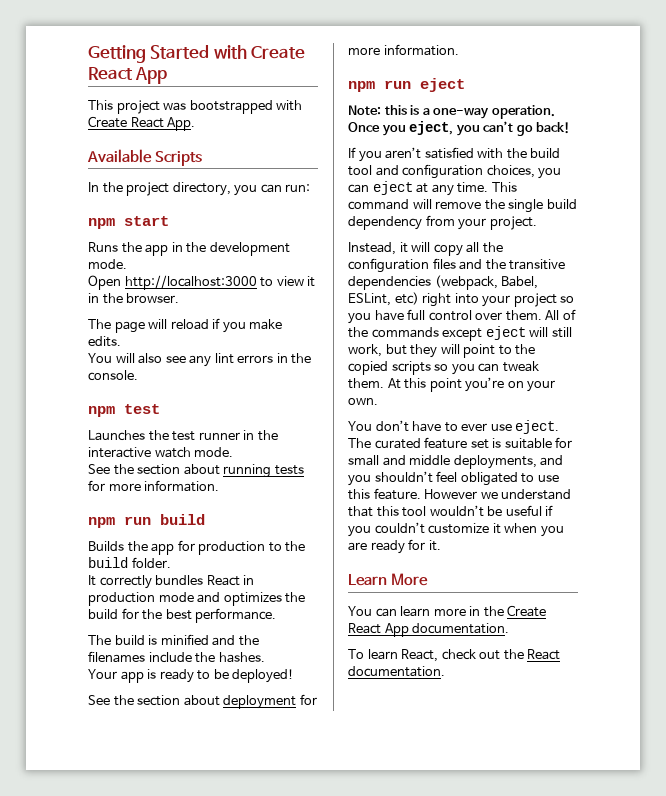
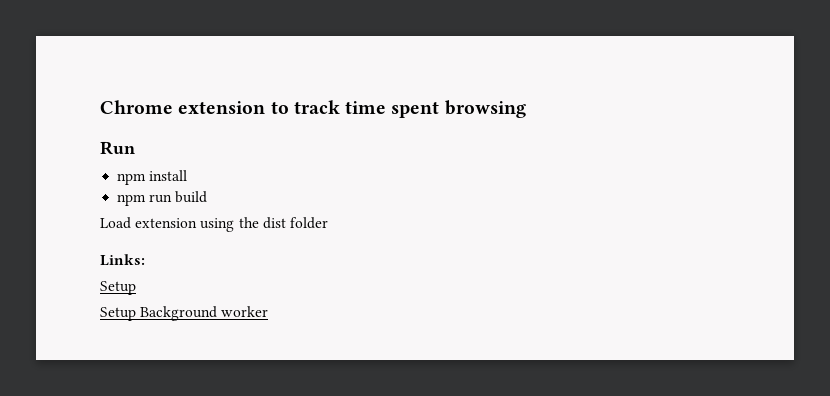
- Getting Started with Create React App
- This project was bootstrapped with Create React App.
- Available Scripts
- In the project directory, you can run:
- npm start
- Runs the app in the development mode.
- Open http://localhost:3000 to view it in the browser.
- The page will reload if you make edits.
- You will also see any lint errors in the console.
- npm test
- Launches the test runner in the interactive watch mode.
- See the section about running tests for more information.
+ Chrome extension to track time spent browsing
+ Run
+ npm install
  npm run build
- Builds the app for production to the build folder.
- It correctly bundles React in production mode and optimizes the build for the best performance.
- The build is minified and the filenames include the hashes.
- Your app is ready to be deployed!
- See the section about deployment for more information.
- npm run eject
- Note: this is a one-way operation. Once you eject, you can’t go back!
- If you aren’t satisfied with the build tool and configuration choices, you can eject at any time. This command will remove the single build dependency from your project.
- Instead, it will copy all the configuration files and the transitive dependencies (webpack, Babel, ESLint, etc) right into your project so you have full control over them. All of the commands except eject will still work, but they will point to the copied scripts so you can tweak them. At this point you’re on your own.
- You don’t have to ever use eject. The curated feature set is suitable for small and middle deployments, and you shouldn’t feel obligated to use this feature. However we understand that this tool wouldn’t be useful if you couldn’t customize it when you are ready for it.
- Learn More
- You can learn more in the Create React App documentation.
- To learn React, check out the React documentation.
+ Load extension using the dist folder
+ Links:
+ Setup
+ Setup Background worker

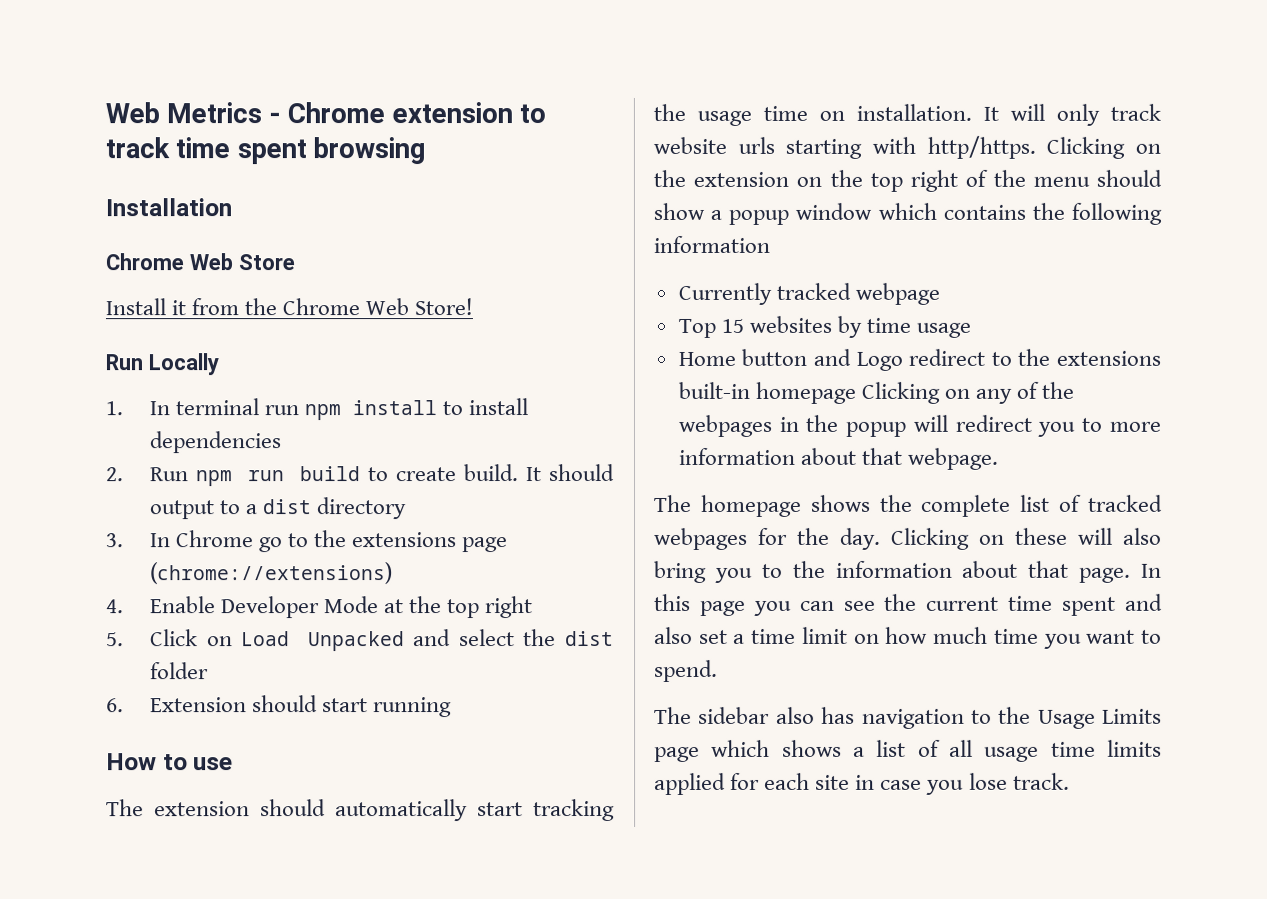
- Chrome extension to track time spent browsing
+ Web Metrics - Chrome extension to track time spent browsing
- Run
- npm install
- npm run build
- Load extension using the dist folder
- Links:
- Setup
- Setup Background worker
+ Installation
+ Chrome Web Store
+ Install it from the Chrome Web Store!
+ Run Locally
+ 1. In terminal run npm install to install dependencies
+ 2. Run npm run build to create build. It should output to a dist directory
+ 3. In Chrome go to the extensions page (chrome://extensions)
+ 4. Enable Developer Mode at the top right
+ 5. Click on Load Unpacked and select the dist folder
+ 6. Extension should start running
+ How to use
+ The extension should automatically start tracking the usage time on installation. It will only track website urls starting with http/https. Clicking on the extension on the top right of the menu should show a popup window which contains the following information
+ Currently tracked webpage
+ Top 15 websites by time usage
+ Home button and Logo redirect to the extensions built-in homepage Clicking on any of the webpages in the popup will redirect you to more information about that webpage.
+ The homepage shows the complete list of tracked webpages for the day. Clicking on these will also bring you to the information about that page. In this page you can see the current time spent and also set a time limit on how much time you want to spend.
+ The sidebar also has navigation to the Usage Limits page which shows a list of all usage time limits applied for each site in case you lose track.

